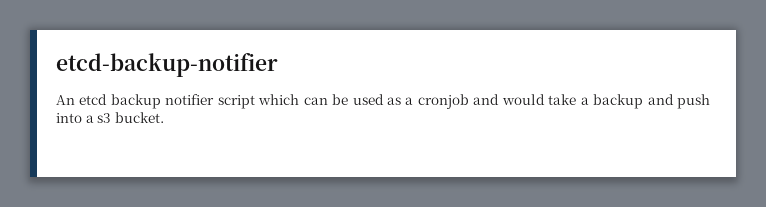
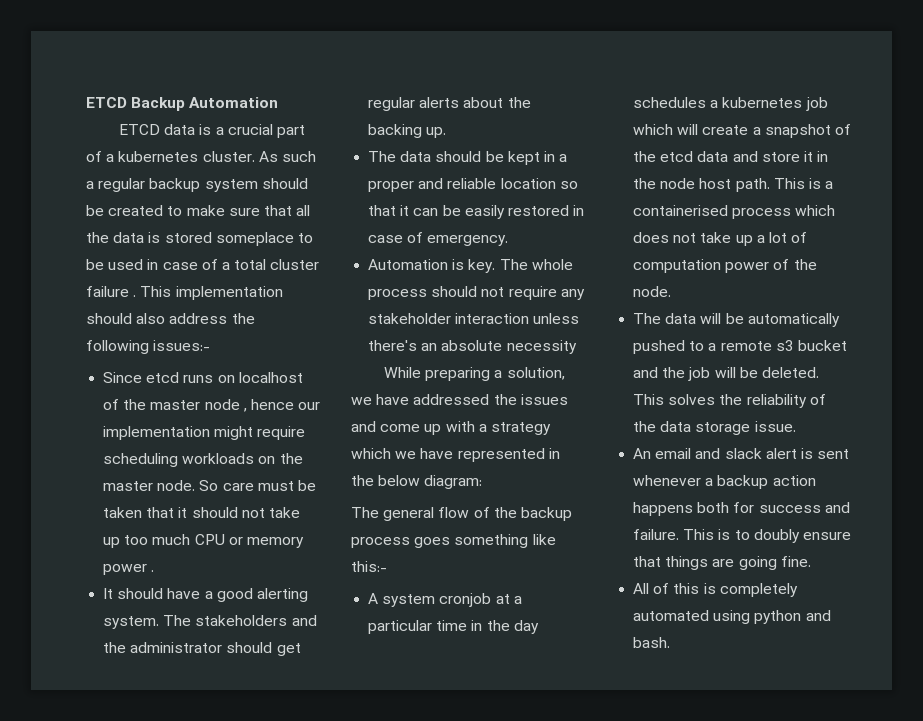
- etcd-backup-notifier
- An etcd backup notifier script which can be used as a cronjob and would take a backup and push into a s3 bucket.
+ ETCD Backup Automation
+ ETCD data is a crucial part of a kubernetes cluster. As such a regular backup system should be created to make sure that all the data is stored someplace to be used in case of a total cluster failure . This implementation should also address the following issues:-
+ Since etcd runs on localhost of the master node , hence our implementation might require scheduling workloads on the master node. So care must be taken that it should not take up too much CPU or memory power .
+ It should have a good alerting system. The stakeholders and the administrator should get regular alerts about the backing up.
+ The data should be kept in a proper and reliable location so that it can be easily restored in case of emergency.
+ Automation is key. The whole process should not require any stakeholder interaction unless there's an absolute necessity
+ While preparing a solution, we have addressed the issues and come up with a strategy which we have represented in the below diagram:
+ The general flow of the backup process goes something like this:-
+ A system cronjob at a particular time in the day schedules a kubernetes job which will create a snapshot of the etcd data and store it in the node host path. This is a containerised process which does not take up a lot of computation power of the node.
+ The data will be automatically pushed to a remote s3 bucket and the job will be deleted. This solves the reliability of the data storage issue.
+ An email and slack alert is sent whenever a backup action happens both for success and failure. This is to doubly ensure that things are going fine.
+ All of this is completely automated using python and bash.

